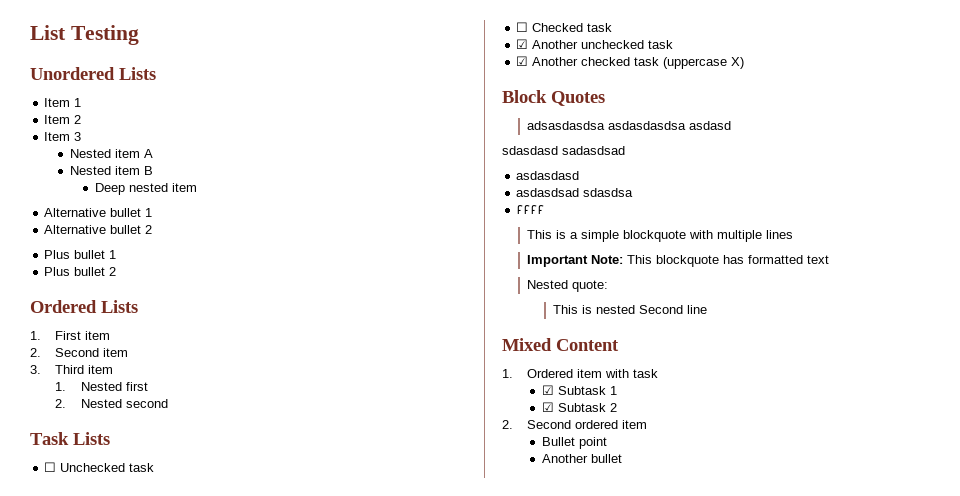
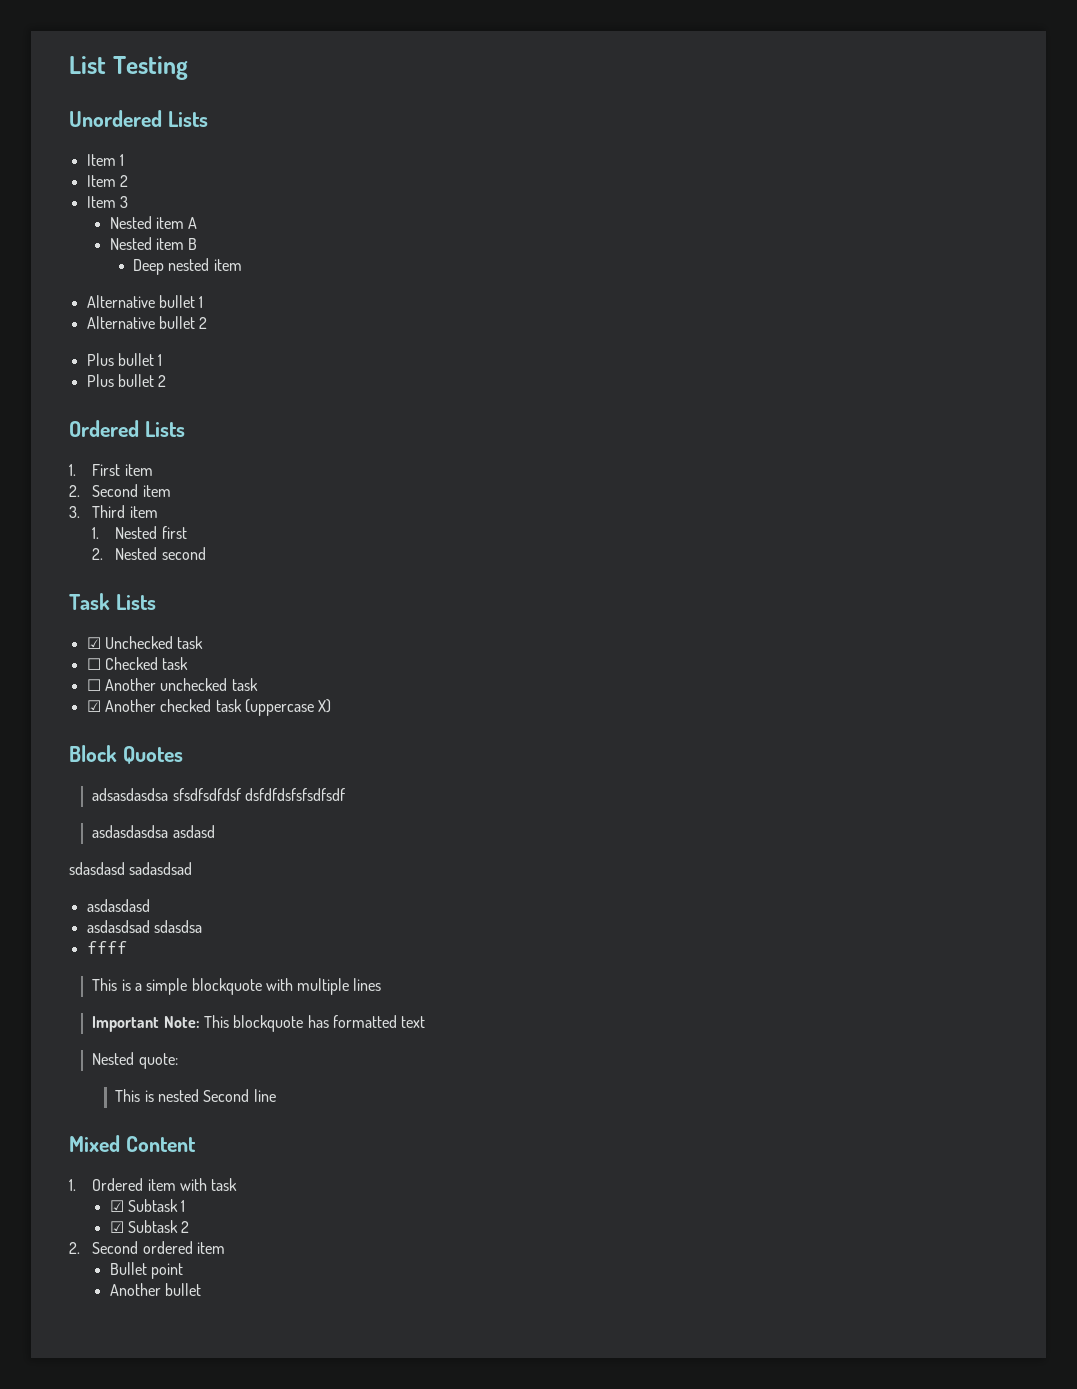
- ☐ Unchecked task
+ ☑ Unchecked task
- ☑ Another unchecked task
+ ☐ Another unchecked task
- adsasdasdsa asdasdasdsa asdasd
+ adsasdasdsa sfsdfsdfdsf dsfdfdsfsfsdfsdf
+ asdasdasdsa asdasd

